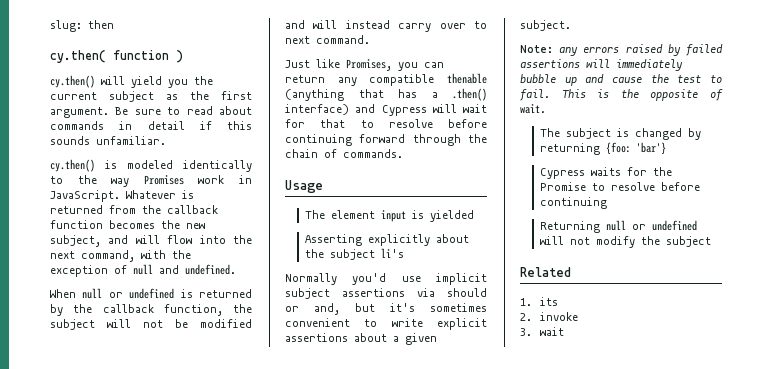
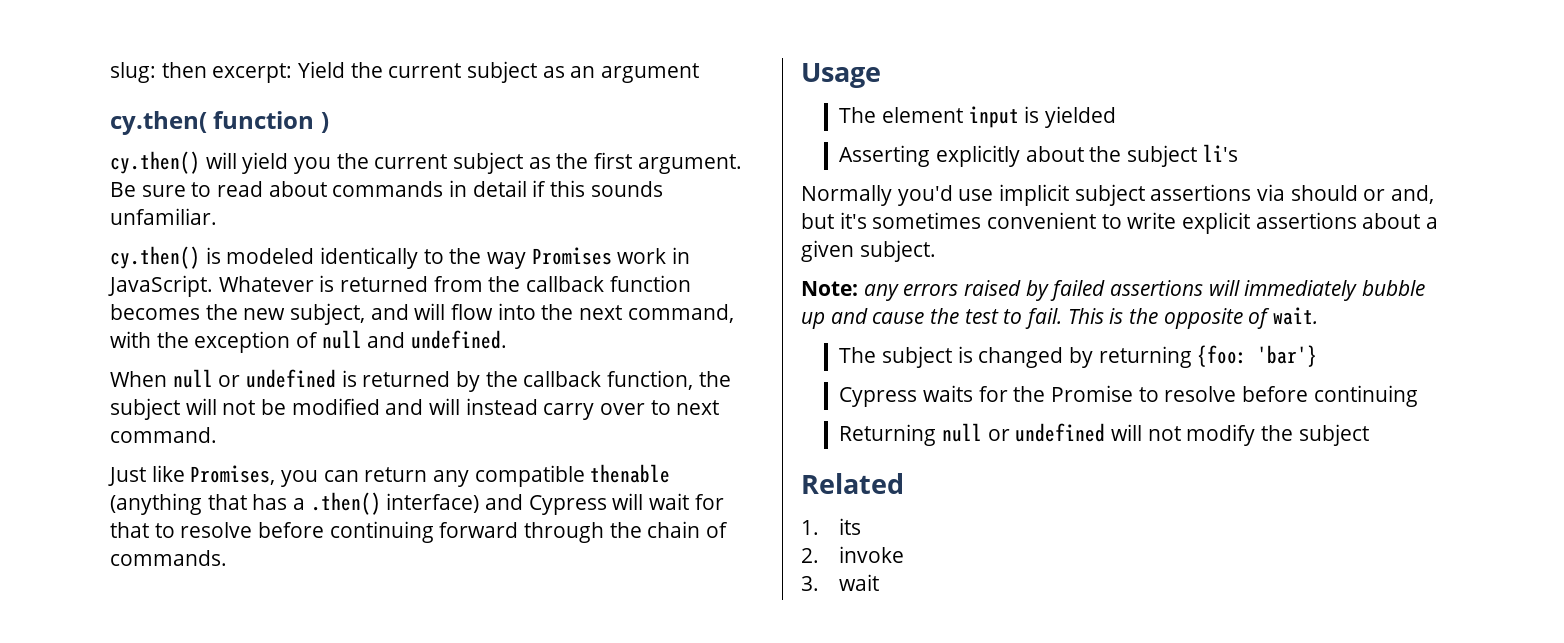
- slug: then
+ slug: then excerpt: Yield the current subject as an argument

